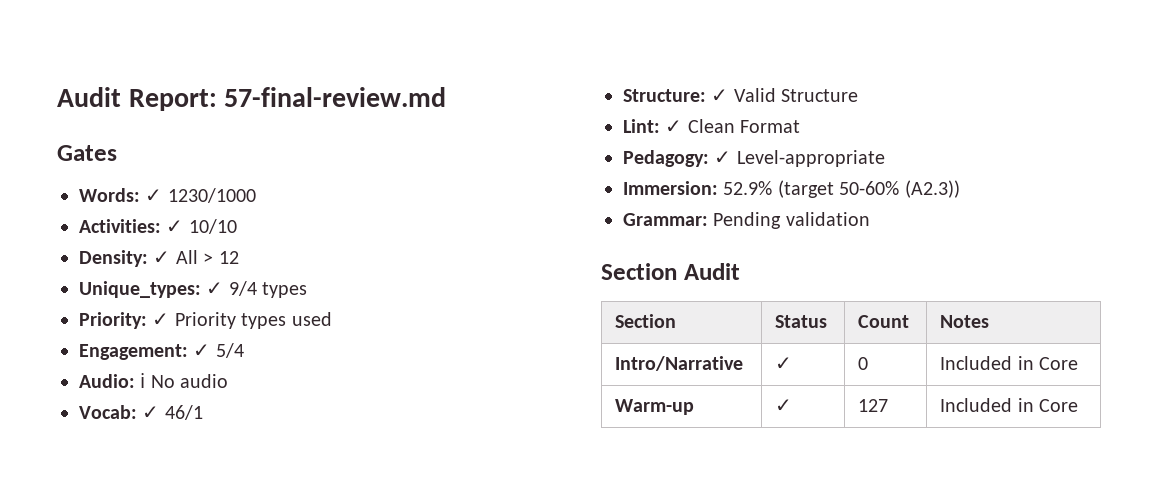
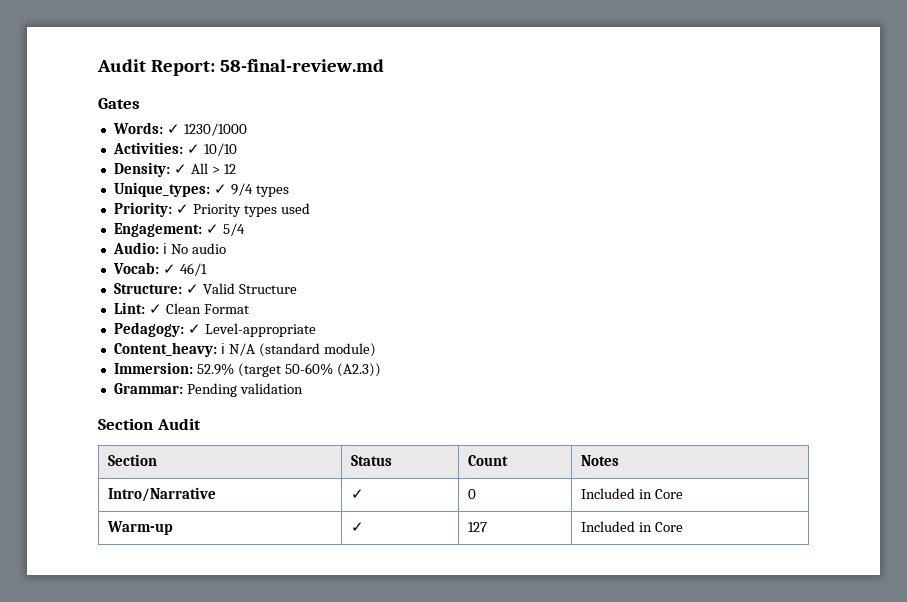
- Audit Report: 57-final-review.md
+ Audit Report: 58-final-review.md
+ Content_heavy: ℹ N/A (standard module)

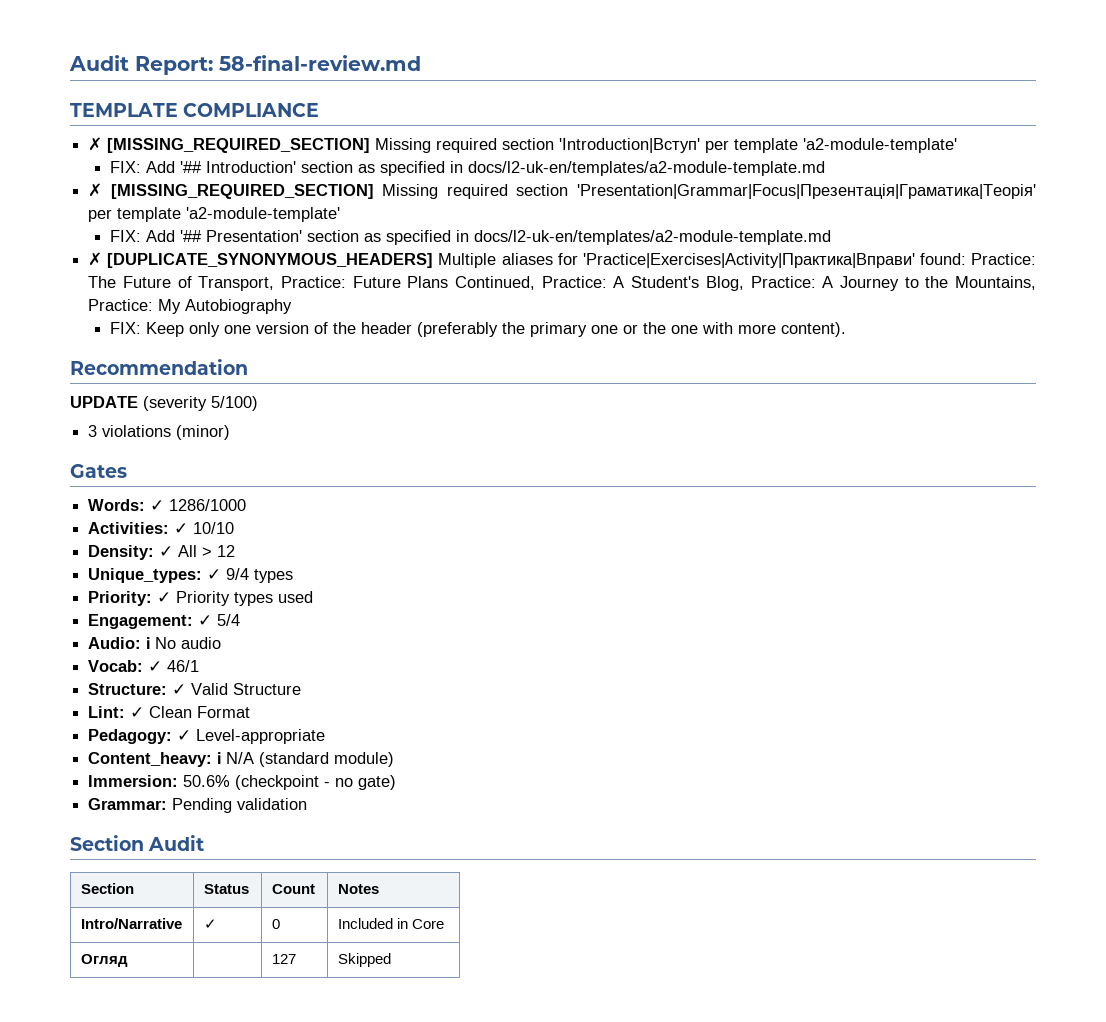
+ TEMPLATE COMPLIANCE
+ ✗ [MISSING_REQUIRED_SECTION] Missing required section 'Introduction|Вступ' per template 'a2-module-template'
+ FIX: Add '## Introduction' section as specified in docs/l2-uk-en/templates/a2-module-template.md
+ ✗ [MISSING_REQUIRED_SECTION] Missing required section 'Presentation|Grammar|Focus|Презентація|Граматика|Теорія' per template 'a2-module-template'
+ FIX: Add '## Presentation' section as specified in docs/l2-uk-en/templates/a2-module-template.md
+ ✗ [DUPLICATE_SYNONYMOUS_HEADERS] Multiple aliases for 'Practice|Exercises|Activity|Практика|Вправи' found: Practice: The Future of Transport, Practice: Future Plans Continued, Practice: A Student's Blog, Practice: A Journey to the Mountains, Practice: My Autobiography
+ FIX: Keep only one version of the header (preferably the primary one or the one with more content).
+ Recommendation
+ UPDATE (severity 5/100)
+ 3 violations (minor)
- Words: ✓ 1230/1000
+ Words: ✓ 1286/1000
- Immersion: 52.9% (target 50-60% (A2.3))
+ Immersion: 50.6% (checkpoint - no gate)
- Warm-up | ✓ | 127 | Included in Core
+ Огляд | | 127 | Skipped

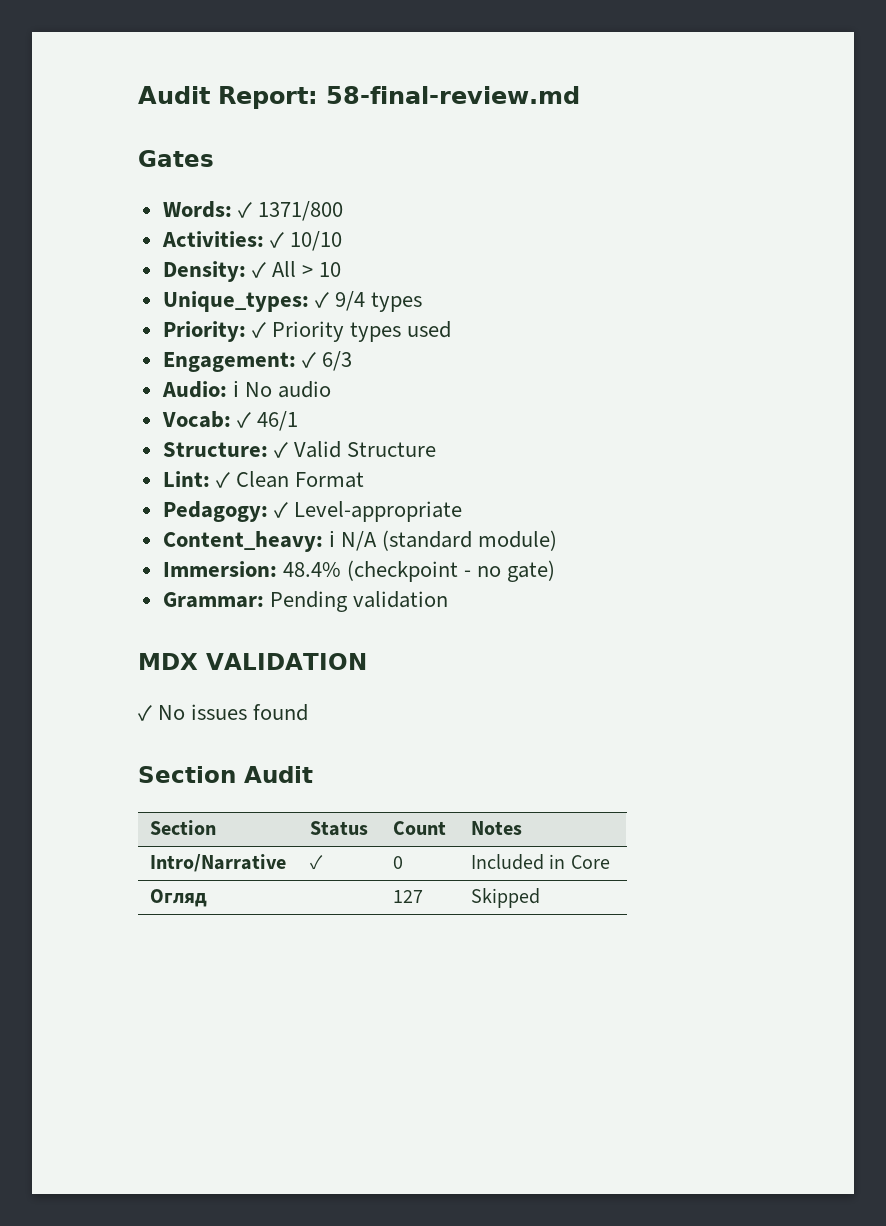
- TEMPLATE COMPLIANCE
- ✗ [MISSING_REQUIRED_SECTION] Missing required section 'Introduction|Вступ' per template 'a2-module-template'
- FIX: Add '## Introduction' section as specified in docs/l2-uk-en/templates/a2-module-template.md
- ✗ [MISSING_REQUIRED_SECTION] Missing required section 'Presentation|Grammar|Focus|Презентація|Граматика|Теорія' per template 'a2-module-template'
- FIX: Add '## Presentation' section as specified in docs/l2-uk-en/templates/a2-module-template.md
- ✗ [DUPLICATE_SYNONYMOUS_HEADERS] Multiple aliases for 'Practice|Exercises|Activity|Практика|Вправи' found: Practice: The Future of Transport, Practice: Future Plans Continued, Practice: A Student's Blog, Practice: A Journey to the Mountains, Practice: My Autobiography
- FIX: Keep only one version of the header (preferably the primary one or the one with more content).
- Recommendation
- UPDATE (severity 5/100)
- 3 violations (minor)
- Words: ✓ 1286/1000
+ Words: ✓ 1371/800
- Density: ✓ All > 12
+ Density: ✓ All > 10
- Engagement: ✓ 5/4
+ Engagement: ✓ 6/3
- Immersion: 50.6% (checkpoint - no gate)
+ Immersion: 48.4% (checkpoint - no gate)
+ MDX VALIDATION
+ ✓ No issues found

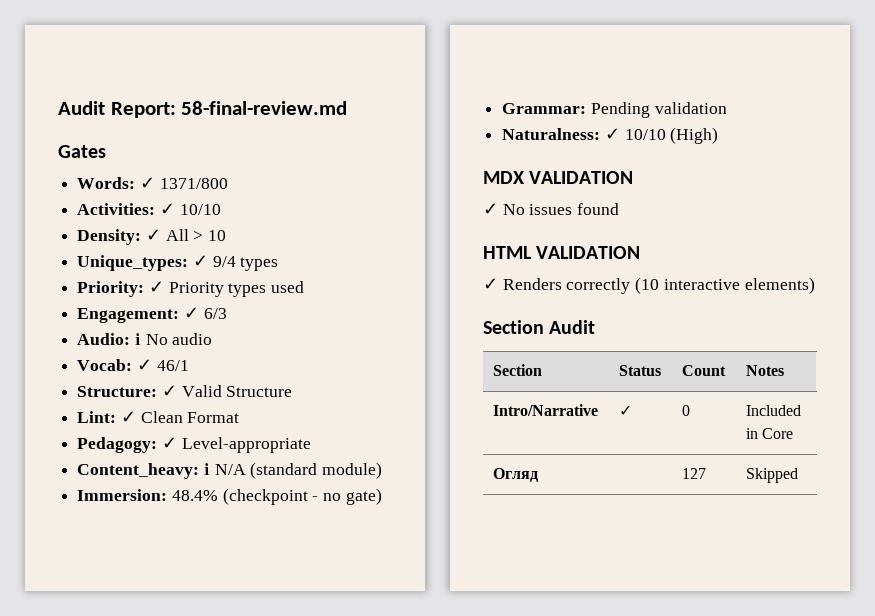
+ Naturalness: ✓ 10/10 (High)
+ HTML VALIDATION
+ ✓ Renders correctly (10 interactive elements)

